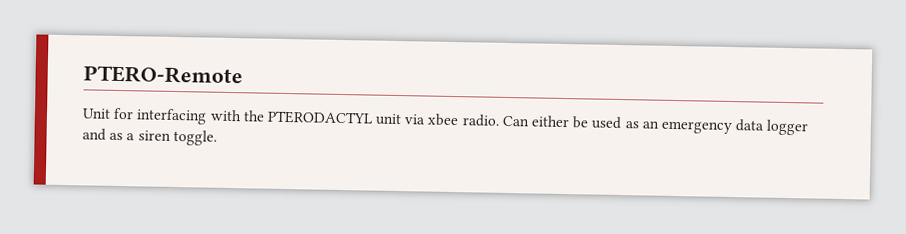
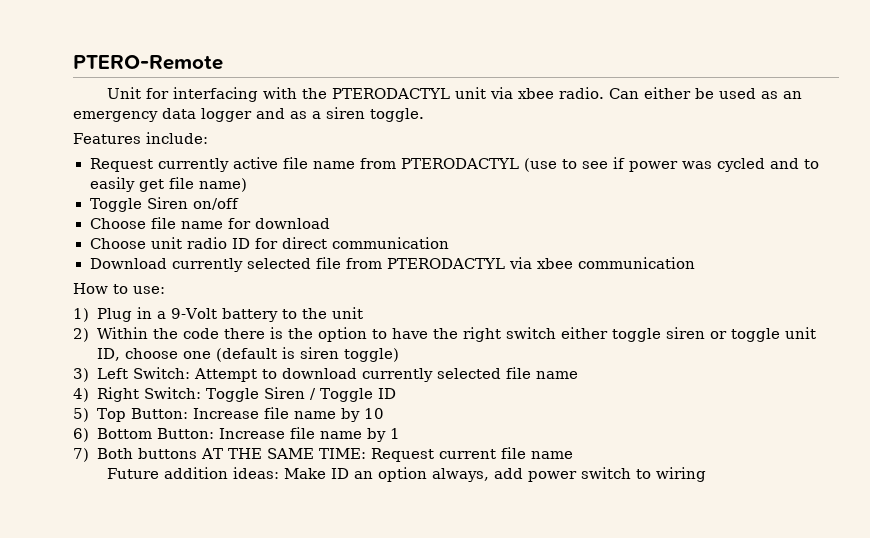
+ Features include:
+ Request currently active file name from PTERODACTYL (use to see if power was cycled and to easily get file name)
+ Toggle Siren on/off
+ Choose file name for download
+ Choose unit radio ID for direct communication
+ Download currently selected file from PTERODACTYL via xbee communication
+ How to use:
+ 1) Plug in a 9-Volt battery to the unit
+ 2) Within the code there is the option to have the right switch either toggle siren or toggle unit ID, choose one (default is siren toggle)
+ 3) Left Switch: Attempt to download currently selected file name
+ 4) Right Switch: Toggle Siren / Toggle ID
+ 5) Top Button: Increase file name by 10
+ 6) Bottom Button: Increase file name by 1
+ 7) Both buttons AT THE SAME TIME: Request current file name
+ Future addition ideas: Make ID an option always, add power switch to wiring

